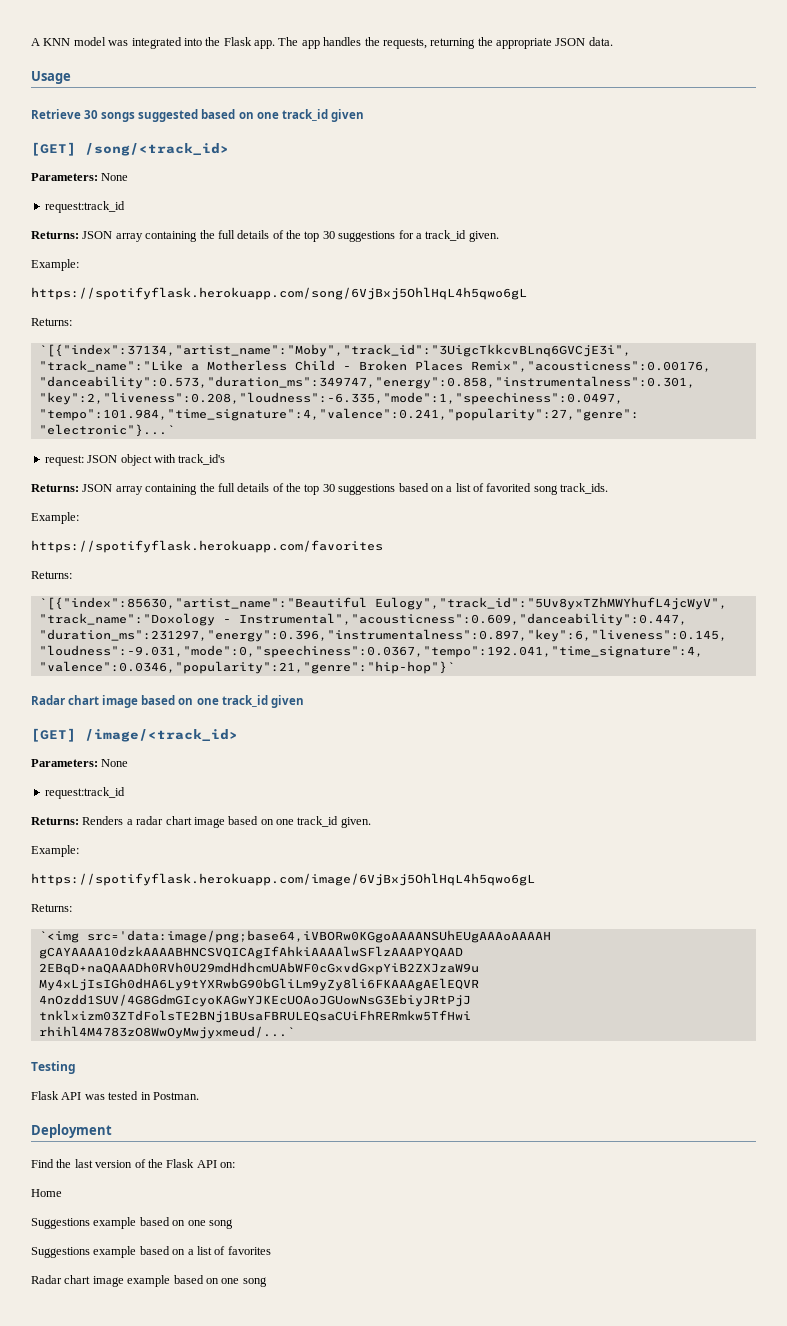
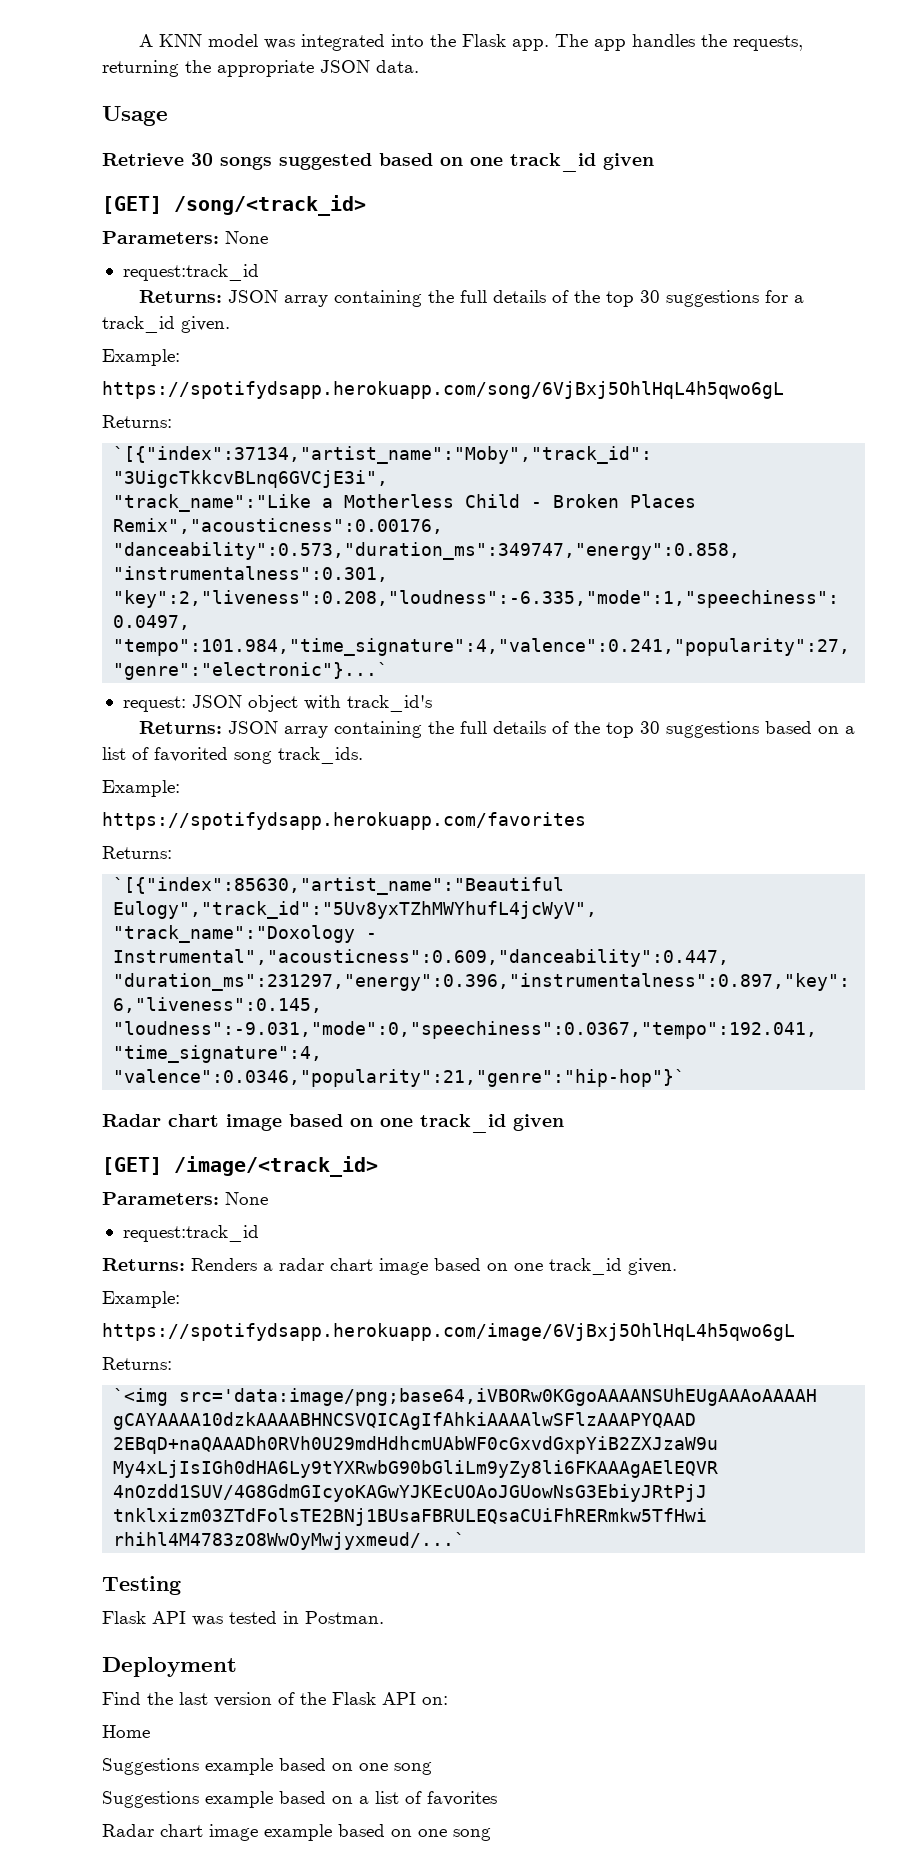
- https://spotifyflask.herokuapp.com/song/6VjBxj5OhlHqL4h5qwo6gL
+ https://spotifydsapp.herokuapp.com/song/6VjBxj5OhlHqL4h5qwo6gL
- https://spotifyflask.herokuapp.com/favorites
+ https://spotifydsapp.herokuapp.com/favorites
- https://spotifyflask.herokuapp.com/image/6VjBxj5OhlHqL4h5qwo6gL
+ https://spotifydsapp.herokuapp.com/image/6VjBxj5OhlHqL4h5qwo6gL

